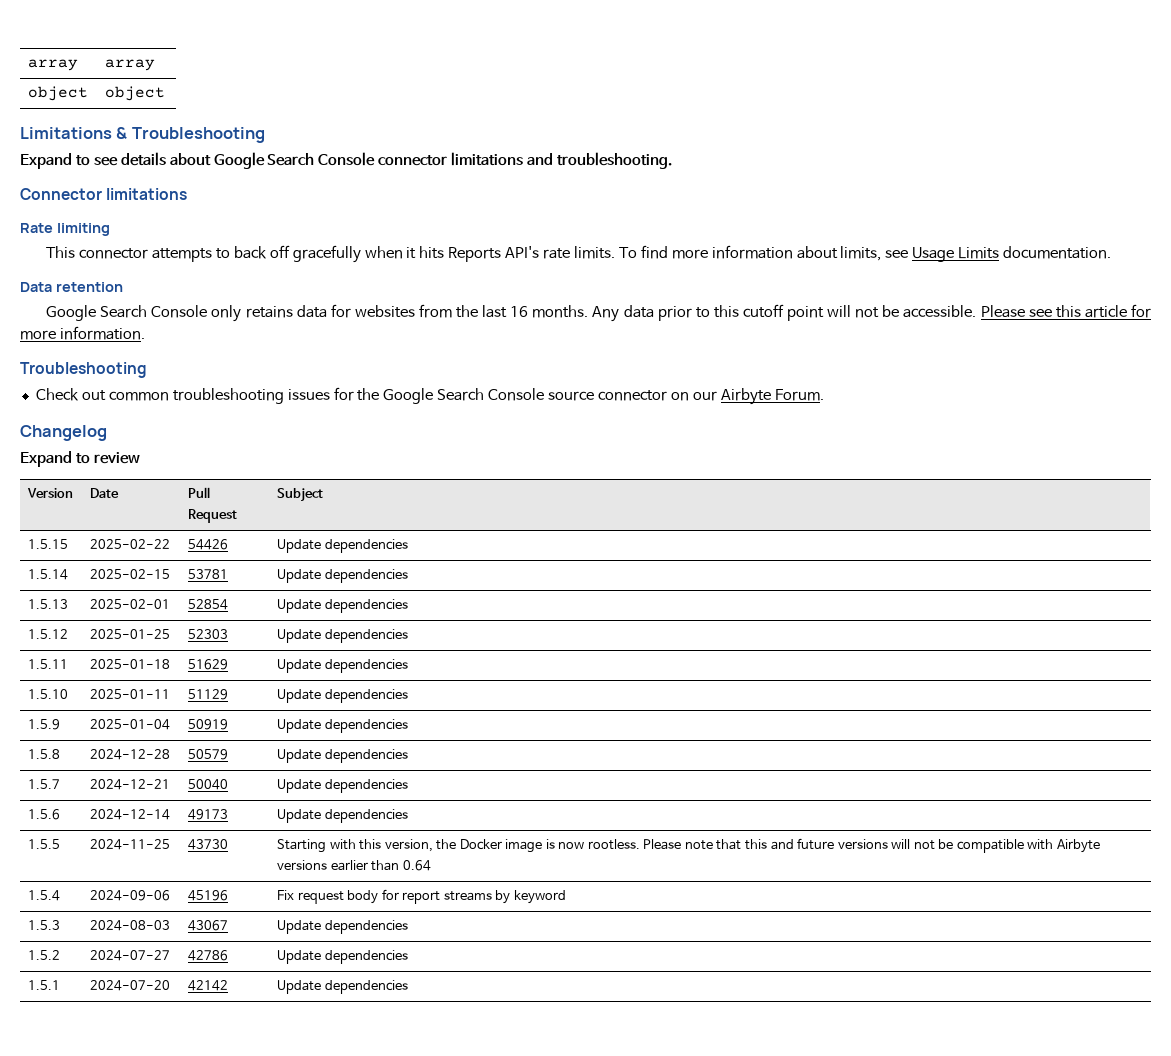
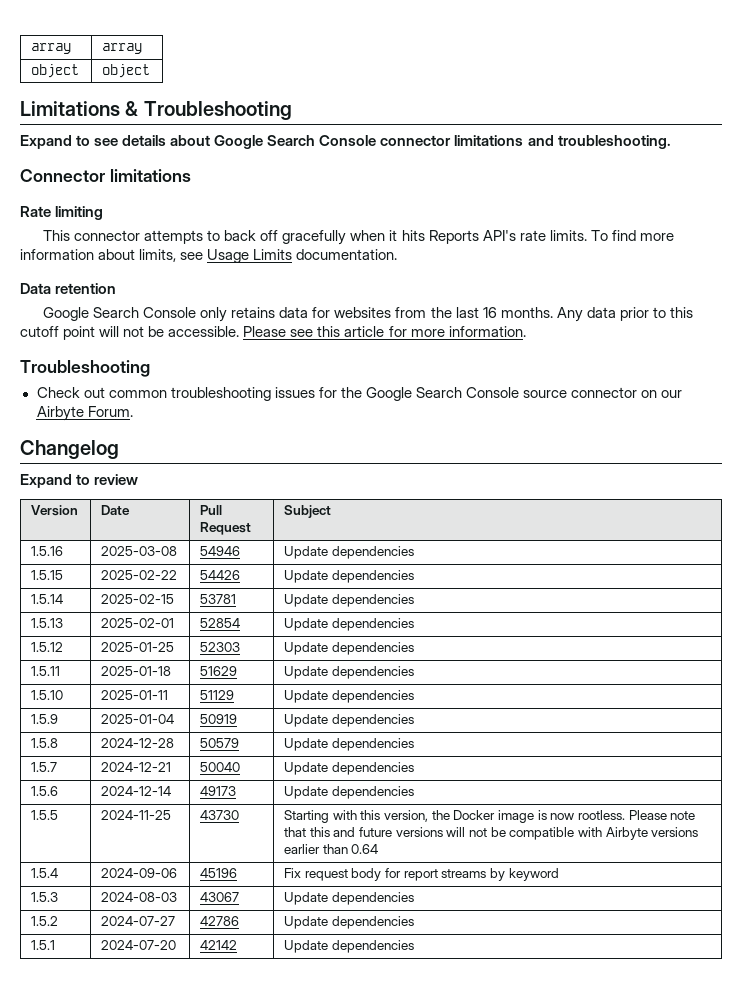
+ 1.5.16 | 2025-03-08 | 54946 | Update dependencies

